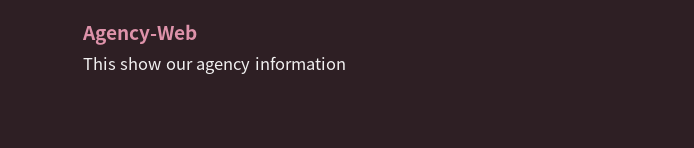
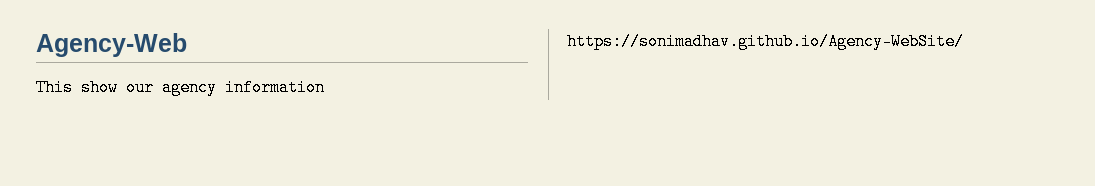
- This show our agency information
+ This show our agency information https://sonimadhav.github.io/Agency-WebSite/

